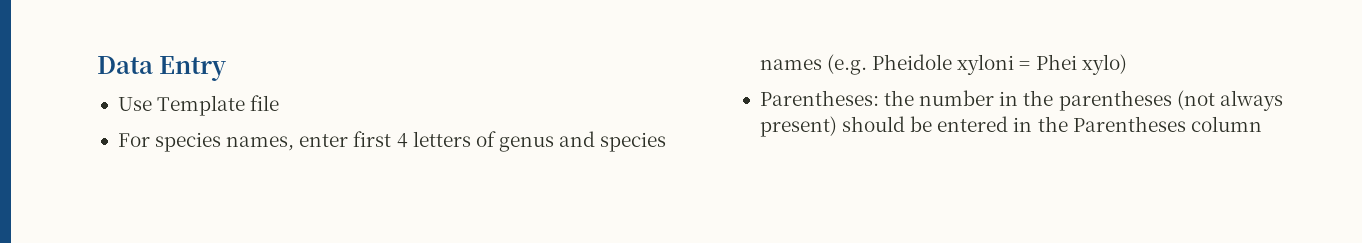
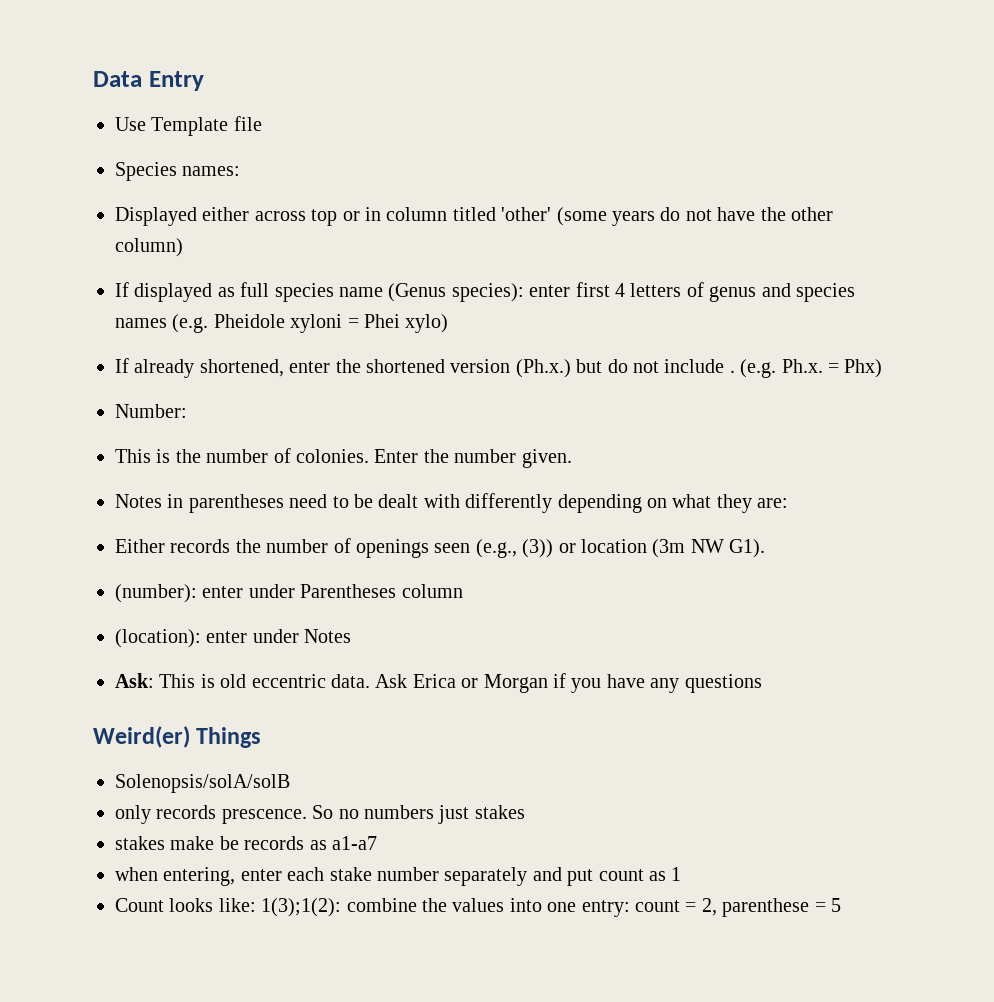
- For species names, enter first 4 letters of genus and species names (e.g. Pheidole xyloni = Phei xylo)
+ Species names:
+ Displayed either across top or in column titled 'other' (some years do not have the other column)
+ If displayed as full species name (Genus species): enter first 4 letters of genus and species names (e.g. Pheidole xyloni = Phei xylo)
- Parentheses: the number in the parentheses (not always present) should be entered in the Parentheses column
+ If already shortened, enter the shortened version (Ph.x.) but do not include . (e.g. Ph.x. = Phx)
+ Number:
+ This is the number of colonies. Enter the number given.
+ Notes in parentheses need to be dealt with differently depending on what they are:
+ Either records the number of openings seen (e.g., (3)) or location (3m NW G1).
+ (number): enter under Parentheses column
+ (location): enter under Notes
+ Ask: This is old eccentric data. Ask Erica or Morgan if you have any questions
+ Weird(er) Things
+ Solenopsis/solA/solB
+ only records prescence. So no numbers just stakes
+ stakes make be records as a1-a7
+ when entering, enter each stake number separately and put count as 1
+ Count looks like: 1(3);1(2): combine the values into one entry: count = 2, parenthese = 5

